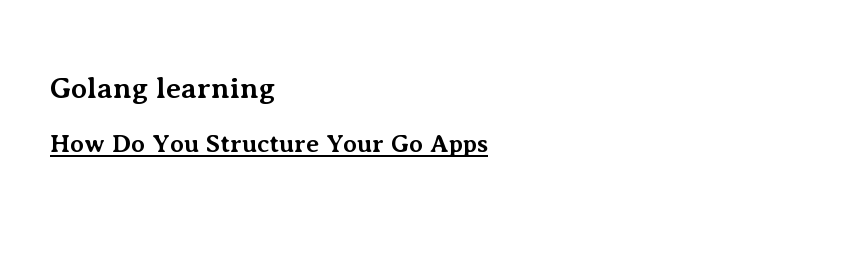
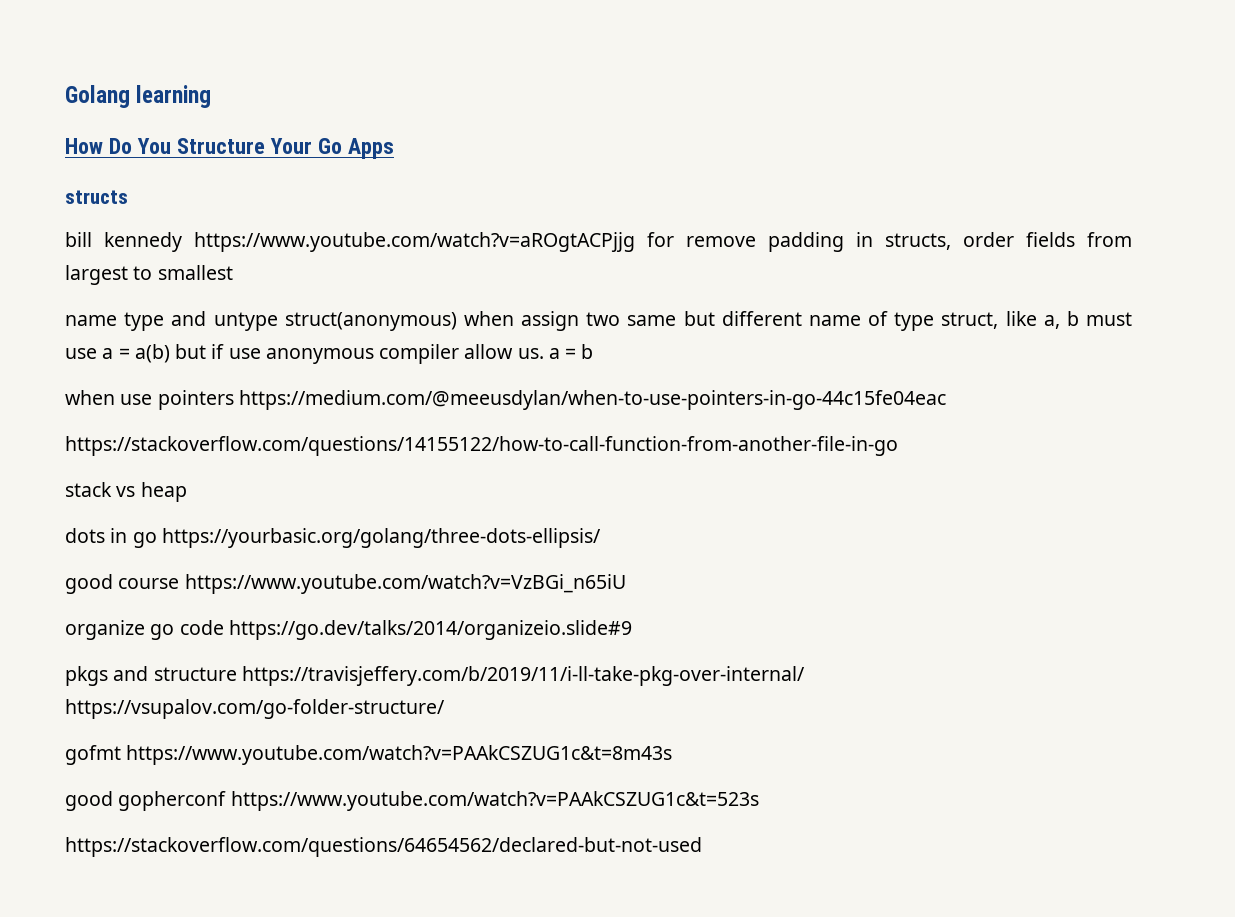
+ structs
+ bill kennedy https://www.youtube.com/watch?v=aROgtACPjjg for remove padding in structs, order fields from largest to smallest
+ name type and untype struct(anonymous) when assign two same but different name of type struct, like a, b must use a = a(b) but if use anonymous compiler allow us. a = b
+ when use pointers https://medium.com/@meeusdylan/when-to-use-pointers-in-go-44c15fe04eac
+ https://stackoverflow.com/questions/14155122/how-to-call-function-from-another-file-in-go
+ stack vs heap
+ dots in go https://yourbasic.org/golang/three-dots-ellipsis/
+ good course https://www.youtube.com/watch?v=VzBGi_n65iU
+ organize go code https://go.dev/talks/2014/organizeio.slide#9
+ pkgs and structure https://travisjeffery.com/b/2019/11/i-ll-take-pkg-over-internal/ https://vsupalov.com/go-folder-structure/
+ gofmt https://www.youtube.com/watch?v=PAAkCSZUG1c&t=8m43s
+ good gopherconf https://www.youtube.com/watch?v=PAAkCSZUG1c&t=523s
+ https://stackoverflow.com/questions/64654562/declared-but-not-used

